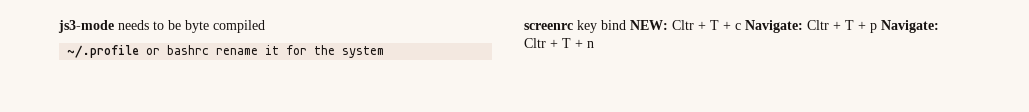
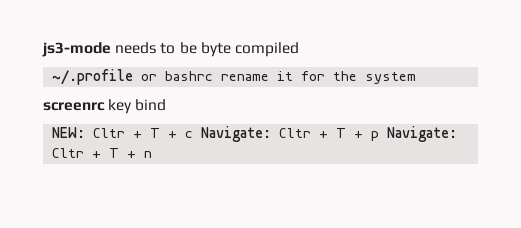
- screenrc key bind NEW: Cltr + T + c Navigate: Cltr + T + p Navigate: Cltr + T + n
+ screenrc key bind
+ NEW: Cltr + T + c Navigate: Cltr + T + p Navigate: Cltr + T + n

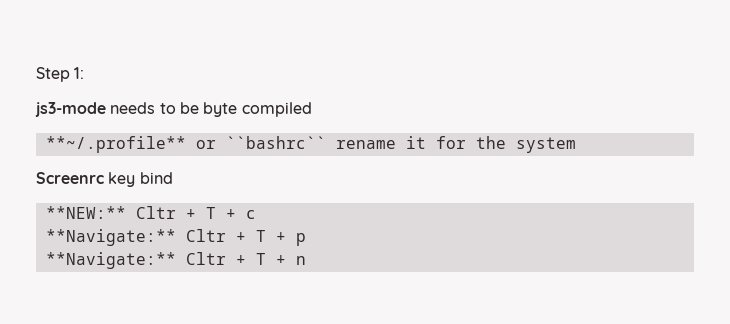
+ Step 1:
- ~/.profile or bashrc rename it for the system
+ **~/.profile** or ``bashrc`` rename it for the system
- screenrc key bind
+ Screenrc key bind
- NEW: Cltr + T + c Navigate: Cltr + T + p Navigate: Cltr + T + n
+ **NEW:** Cltr + T + c
+ **Navigate:** Cltr + T + p
+ **Navigate:** Cltr + T + n

